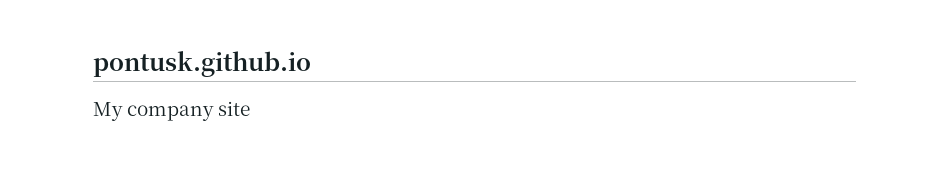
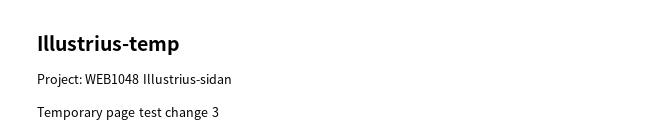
- pontusk.github.io
- My company site
+ Illustrius-temp
+ Project: WEB1048 Illustrius-sidan
+ Temporary page test change 3

